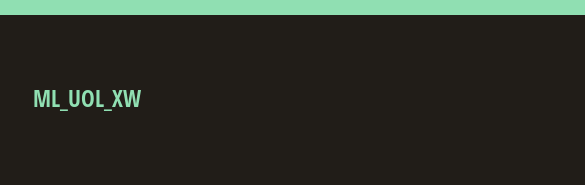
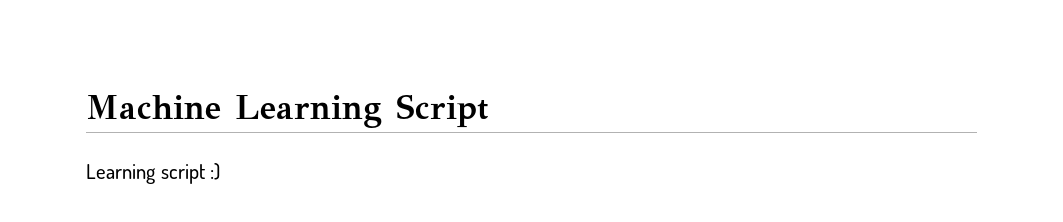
- ML_UOL_XW
+ Machine Learning Script
+ Learning script :)

